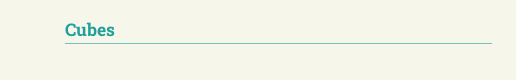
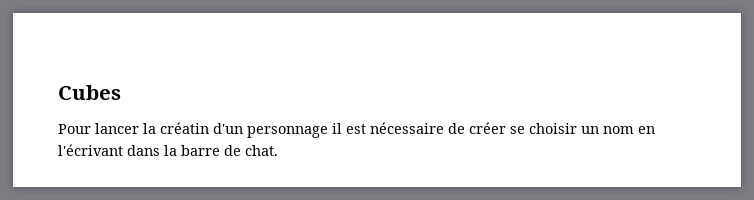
+ Pour lancer la créatin d'un personnage il est nécessaire de créer se choisir un nom en l'écrivant dans la barre de chat.

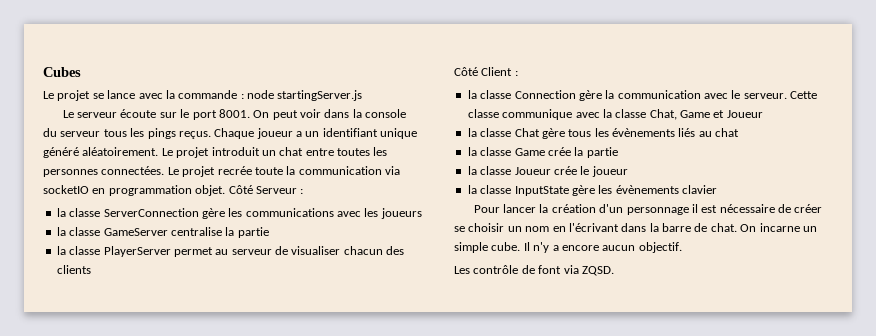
+ Le projet se lance avec la commande : node startingServer.js
+ Le serveur écoute sur le port 8001. On peut voir dans la console du serveur tous les pings reçus. Chaque joueur a un identifiant unique généré aléatoirement. Le projet introduit un chat entre toutes les personnes connectées. Le projet recrée toute la communication via socketIO en programmation objet. Côté Serveur :
+ la classe ServerConnection gère les communications avec les joueurs
+ la classe GameServer centralise la partie
+ la classe PlayerServer permet au serveur de visualiser chacun des clients
+ Côté Client :
+ la classe Connection gère la communication avec le serveur. Cette classe communique avec la classe Chat, Game et Joueur
+ la classe Chat gère tous les évènements liés au chat
+ la classe Game crée la partie
+ la classe Joueur crée le joueur
+ la classe InputState gère les évènements clavier
- Pour lancer la créatin d'un personnage il est nécessaire de créer se choisir un nom en l'écrivant dans la barre de chat.
+ Pour lancer la création d'un personnage il est nécessaire de créer se choisir un nom en l'écrivant dans la barre de chat.
+ On incarne un simple cube. Il n'y a encore aucun objectif.
+ Les contrôle de font via ZQSD.

